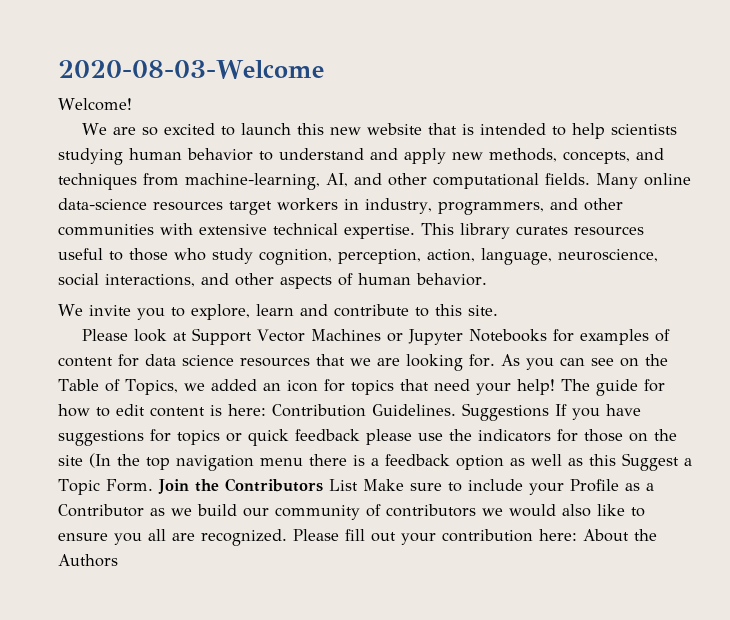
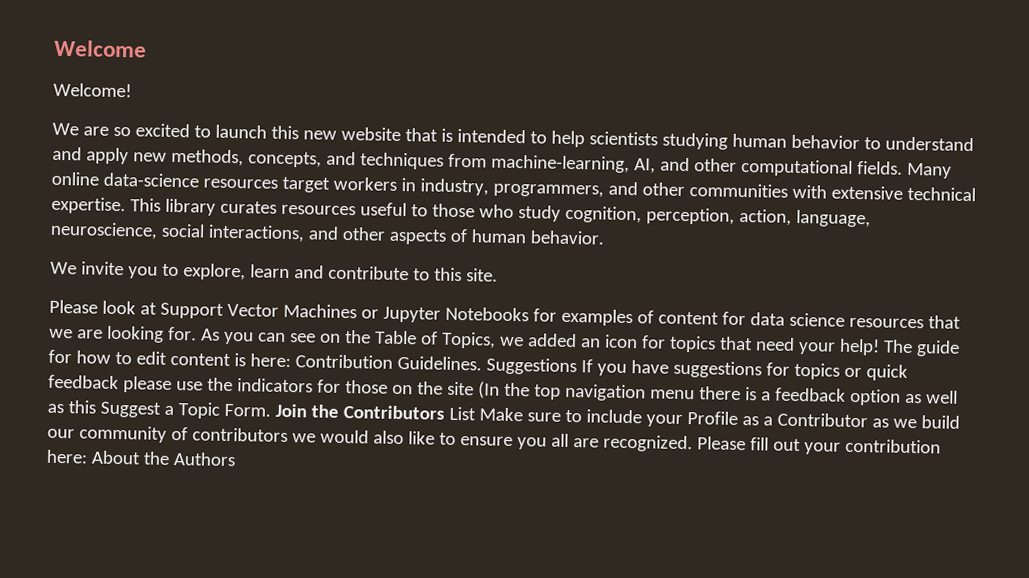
- 2020-08-03-Welcome
+ Welcome

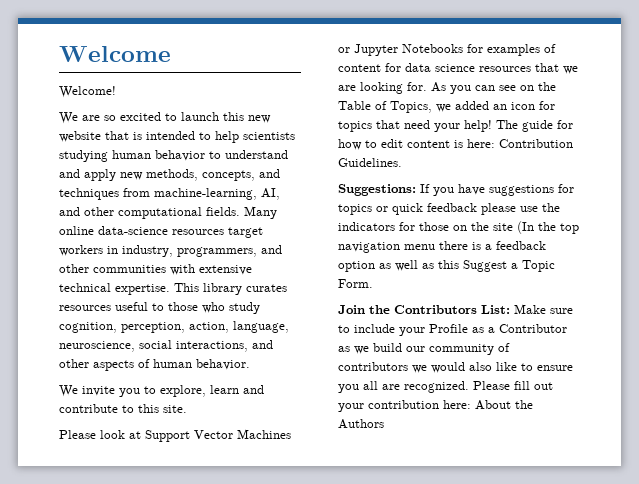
- Contribution Guidelines. Suggestions If you have suggestions for topics or quick feedback please use the indicators for those on the site (In the top navigation menu there is a feedback option as well as this Suggest a Topic Form. Join the Contributors List Make sure to include your Profile as a Contributor as we build our community of contributors we would also like to ensure you all are recognized.
+ Contribution Guidelines.
+ Suggestions: If you have suggestions for topics or quick feedback please use the indicators for those on the site (In the top navigation menu there is a feedback option as well as this Suggest a Topic Form.
+ Join the Contributors List: Make sure to include your Profile as a Contributor as we build our community of contributors we would also like to ensure you all are recognized.

